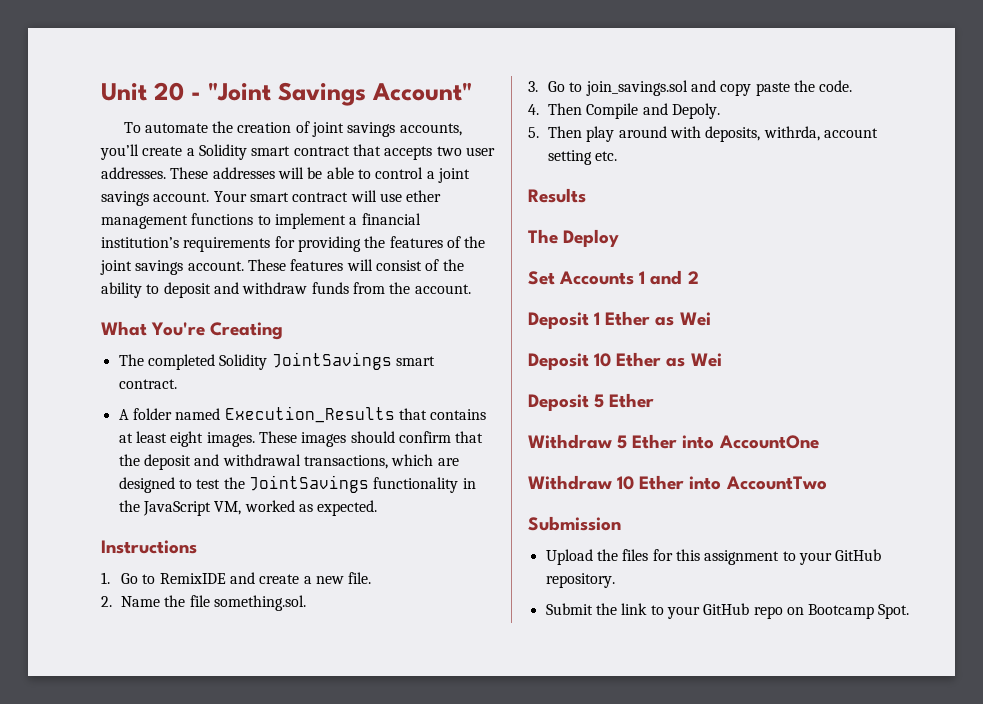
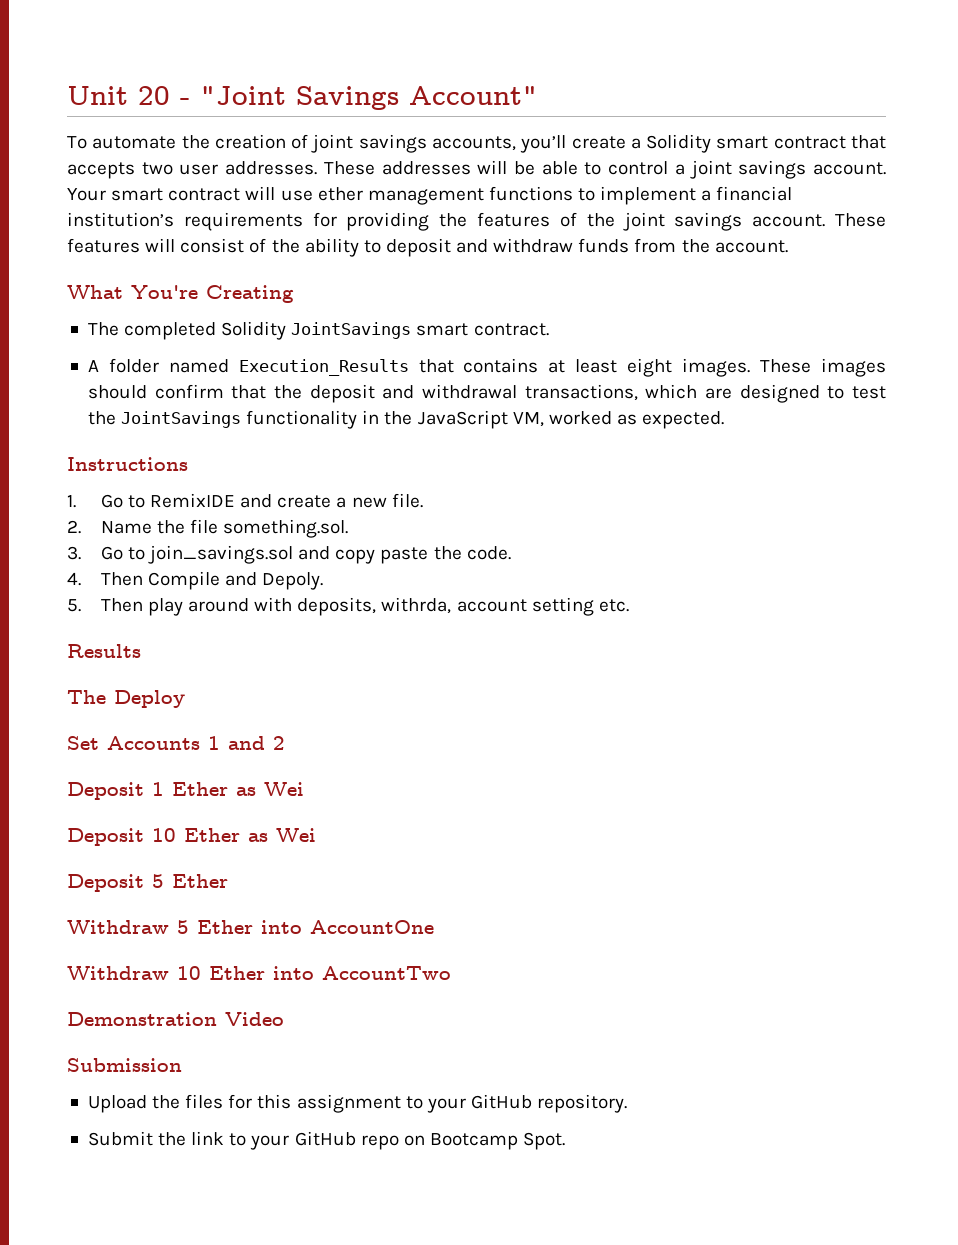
+ Demonstration Video

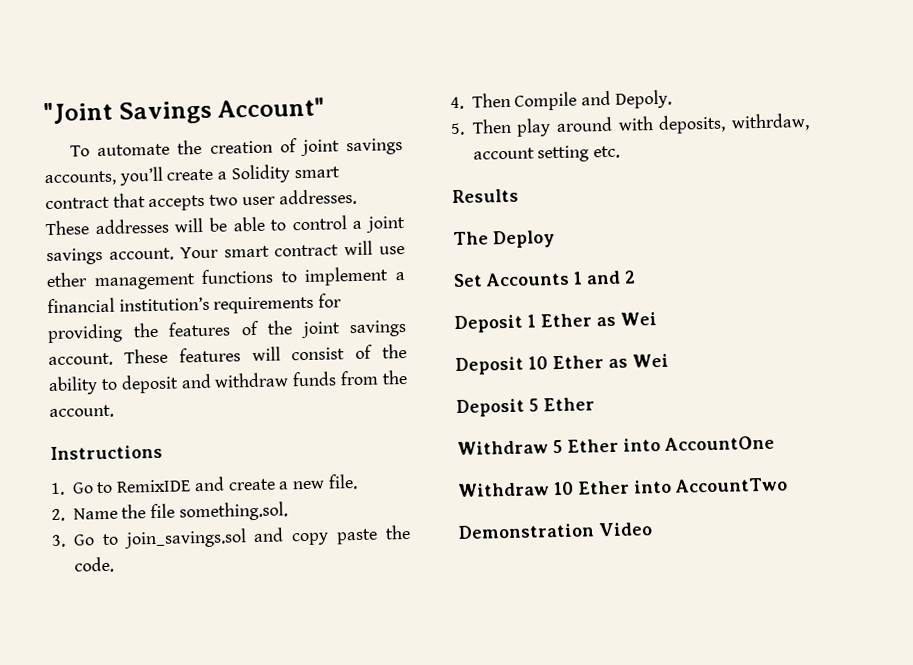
- Unit 20 - "Joint Savings Account"
+ "Joint Savings Account"
- What You're Creating
- The completed Solidity JointSavings smart contract.
- A folder named Execution_Results that contains at least eight images. These images should confirm that the deposit and withdrawal transactions, which are designed to test the JointSavings functionality in the JavaScript VM, worked as expected.
- 5. Then play around with deposits, withrda, account setting etc.
+ 5. Then play around with deposits, withrdaw, account setting etc.
- Submission
- Upload the files for this assignment to your GitHub repository.
- Submit the link to your GitHub repo on Bootcamp Spot.

